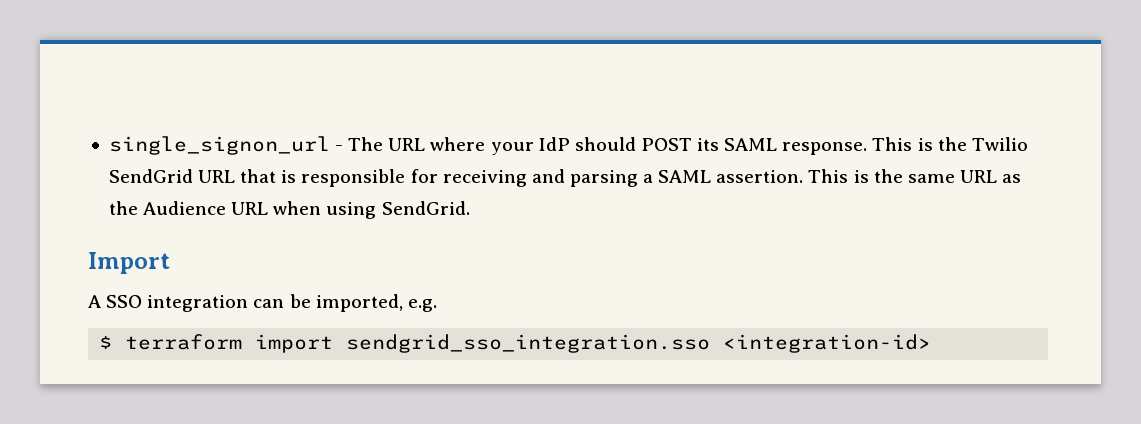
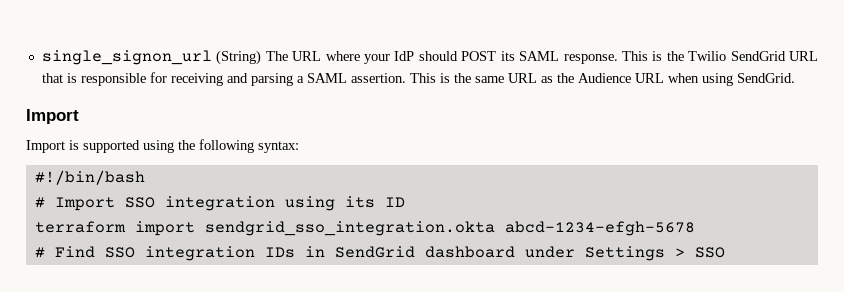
- single_signon_url - The URL where your IdP should POST its SAML response.
+ single_signon_url (String) The URL where your IdP should POST its SAML response.
- A SSO integration can be imported, e.g.
- $ terraform import sendgrid_sso_integration.sso <integration-id>
+ Import is supported using the following syntax:
+ #!/bin/bash
+ # Import SSO integration using its ID
+ terraform import sendgrid_sso_integration.okta abcd-1234-efgh-5678
+ # Find SSO integration IDs in SendGrid dashboard under Settings > SSO

